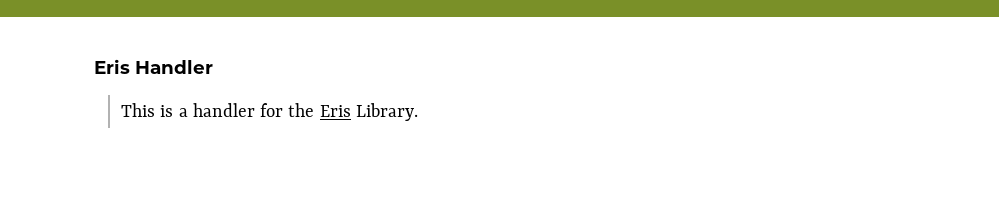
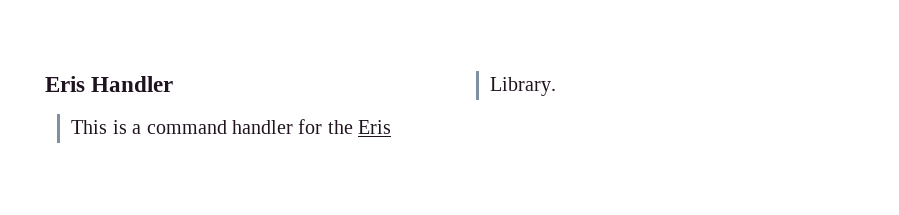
- This is a handler for the Eris Library.
+ This is a command handler for the Eris Library.

